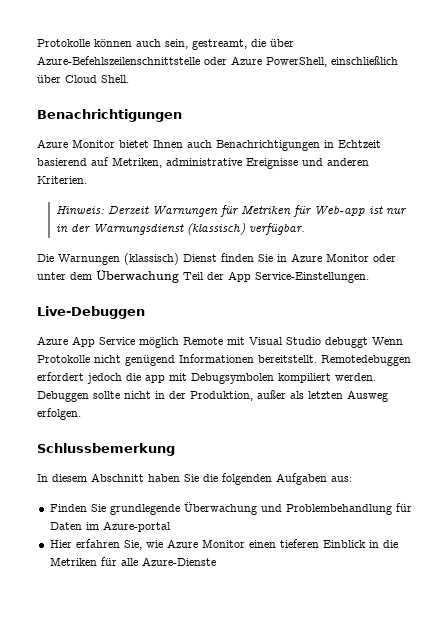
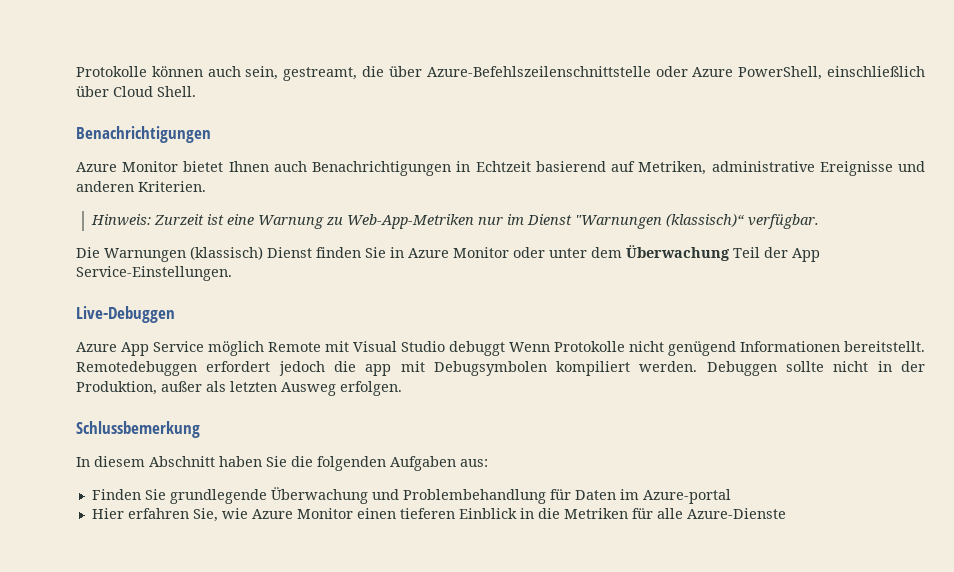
- Hinweis: Derzeit Warnungen für Metriken für Web-app ist nur in der Warnungsdienst (klassisch) verfügbar.
+ Hinweis: Zurzeit ist eine Warnung zu Web-App-Metriken nur im Dienst "Warnungen (klassisch)“ verfügbar.

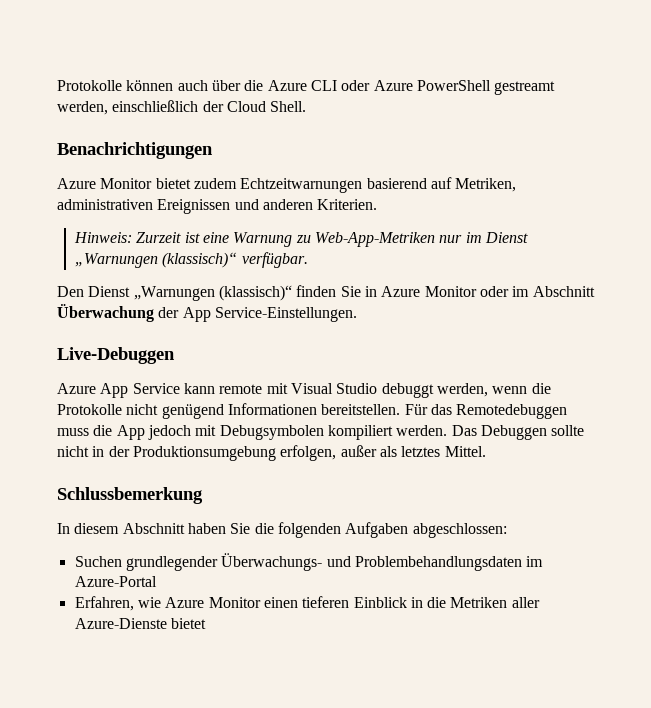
- Protokolle können auch sein, gestreamt, die über Azure-Befehlszeilenschnittstelle oder Azure PowerShell, einschließlich über Cloud Shell.
+ Protokolle können auch über die Azure CLI oder Azure PowerShell gestreamt werden, einschließlich der Cloud Shell.
- Azure Monitor bietet Ihnen auch Benachrichtigungen in Echtzeit basierend auf Metriken, administrative Ereignisse und anderen Kriterien.
+ Azure Monitor bietet zudem Echtzeitwarnungen basierend auf Metriken, administrativen Ereignissen und anderen Kriterien.
- Hinweis: Zurzeit ist eine Warnung zu Web-App-Metriken nur im Dienst "Warnungen (klassisch)“ verfügbar.
+ Hinweis: Zurzeit ist eine Warnung zu Web-App-Metriken nur im Dienst „Warnungen (klassisch)“ verfügbar.
- Die Warnungen (klassisch) Dienst finden Sie in Azure Monitor oder unter dem Überwachung Teil der App Service-Einstellungen.
+ Den Dienst „Warnungen (klassisch)“ finden Sie in Azure Monitor oder im Abschnitt Überwachung der App Service-Einstellungen.
- Azure App Service möglich Remote mit Visual Studio debuggt Wenn Protokolle nicht genügend Informationen bereitstellt. Remotedebuggen erfordert jedoch die app mit Debugsymbolen kompiliert werden.
+ Azure App Service kann remote mit Visual Studio debuggt werden, wenn die Protokolle nicht genügend Informationen bereitstellen. Für das Remotedebuggen muss die App jedoch mit Debugsymbolen kompiliert werden.
- Debuggen sollte nicht in der Produktion, außer als letzten Ausweg erfolgen.
+ Das Debuggen sollte nicht in der Produktionsumgebung erfolgen, außer als letztes Mittel.
- In diesem Abschnitt haben Sie die folgenden Aufgaben aus:
- Finden Sie grundlegende Überwachung und Problembehandlung für Daten im Azure-portal
- Hier erfahren Sie, wie Azure Monitor einen tieferen Einblick in die Metriken für alle Azure-Dienste
+ In diesem Abschnitt haben Sie die folgenden Aufgaben abgeschlossen:
+ Suchen grundlegender Überwachungs- und Problembehandlungsdaten im Azure-Portal
+ Erfahren, wie Azure Monitor einen tieferen Einblick in die Metriken aller Azure-Dienste bietet

